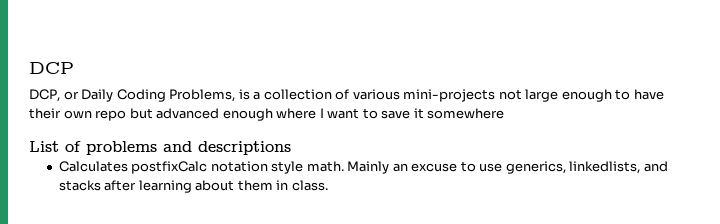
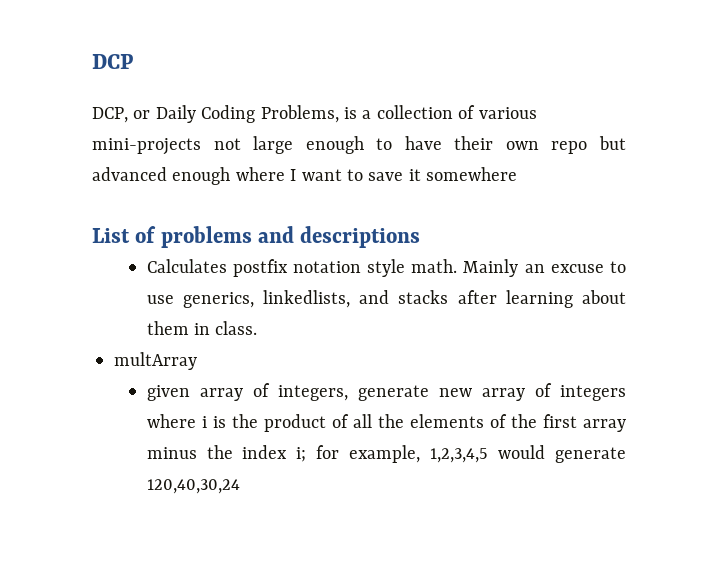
- Calculates postfixCalc notation style math.
+ Calculates postfix notation style math.
+ multArray
+ given array of integers, generate new array of integers where i is the product of all the elements of the first array minus the index i; for example, 1,2,3,4,5 would generate 120,40,30,24

